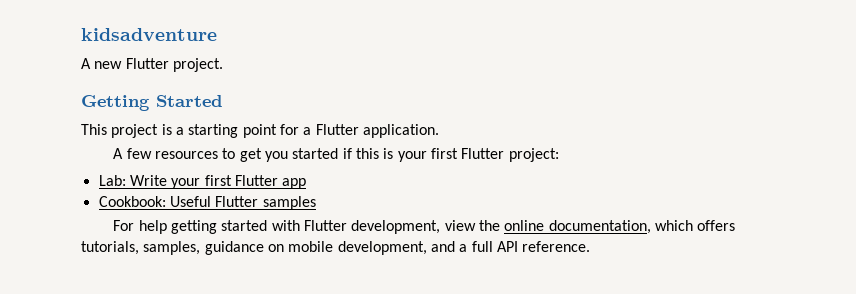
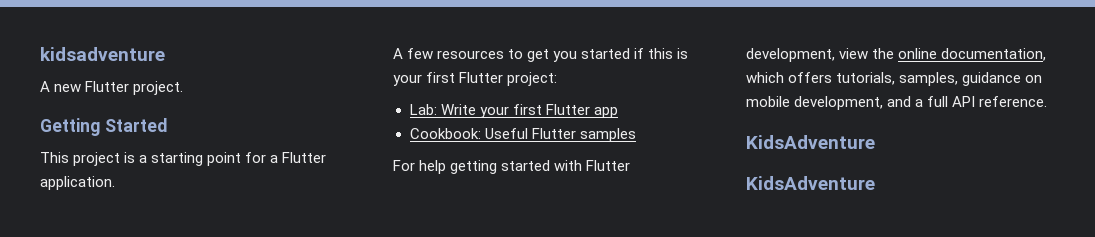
  For help getting started with Flutter development, view the online documentation, which offers tutorials, samples, guidance on mobile development, and a full API reference.
+ KidsAdventure
+ KidsAdventure

